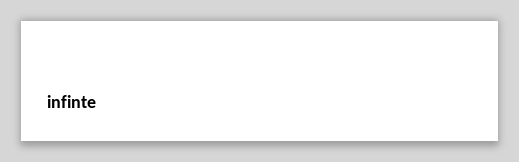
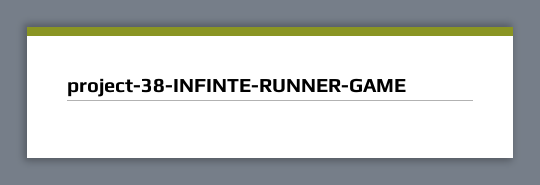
- infinte
+ project-38-INFINTE-RUNNER-GAME

